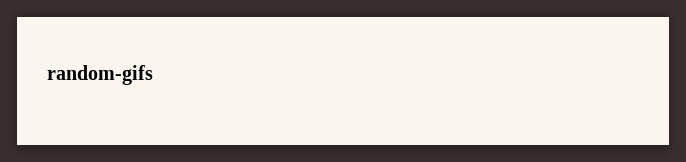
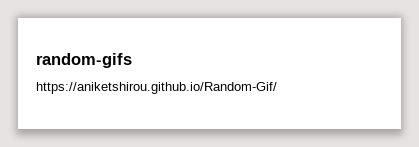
+ https://aniketshirou.github.io/Random-Gif/

